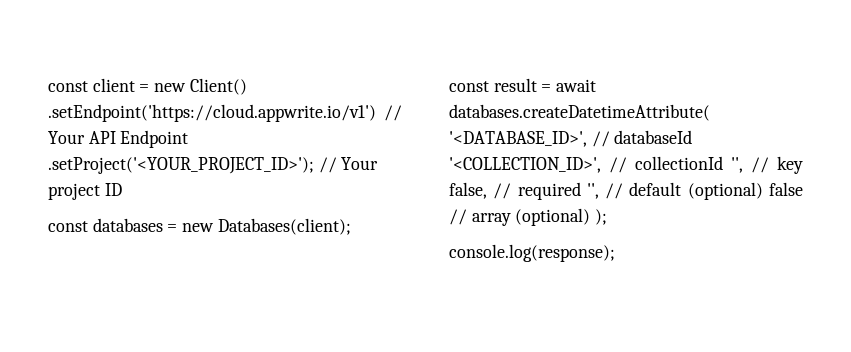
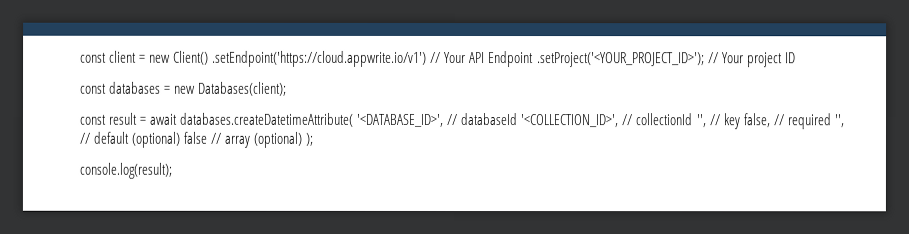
- console.log(response);
+ console.log(result);

